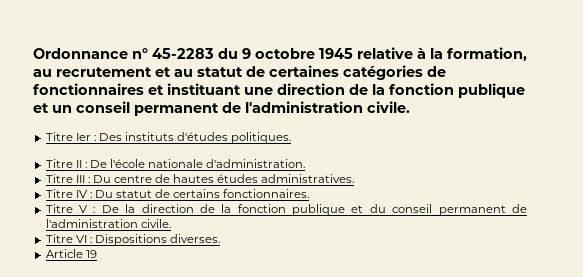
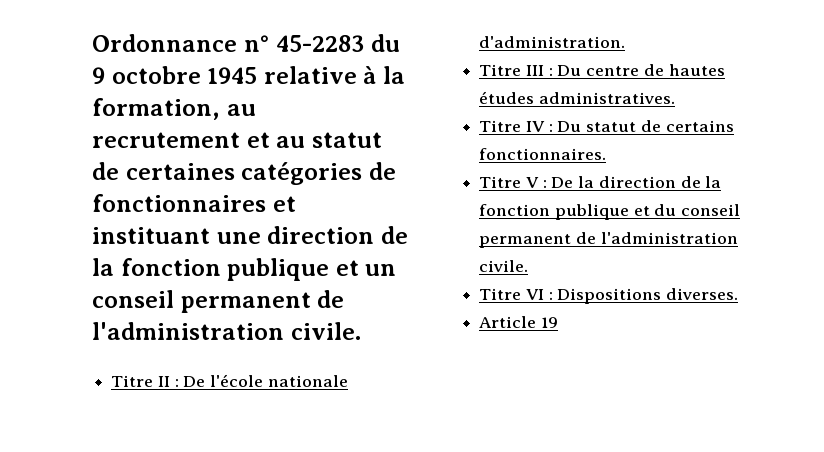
- Titre Ier : Des instituts d'études politiques.

